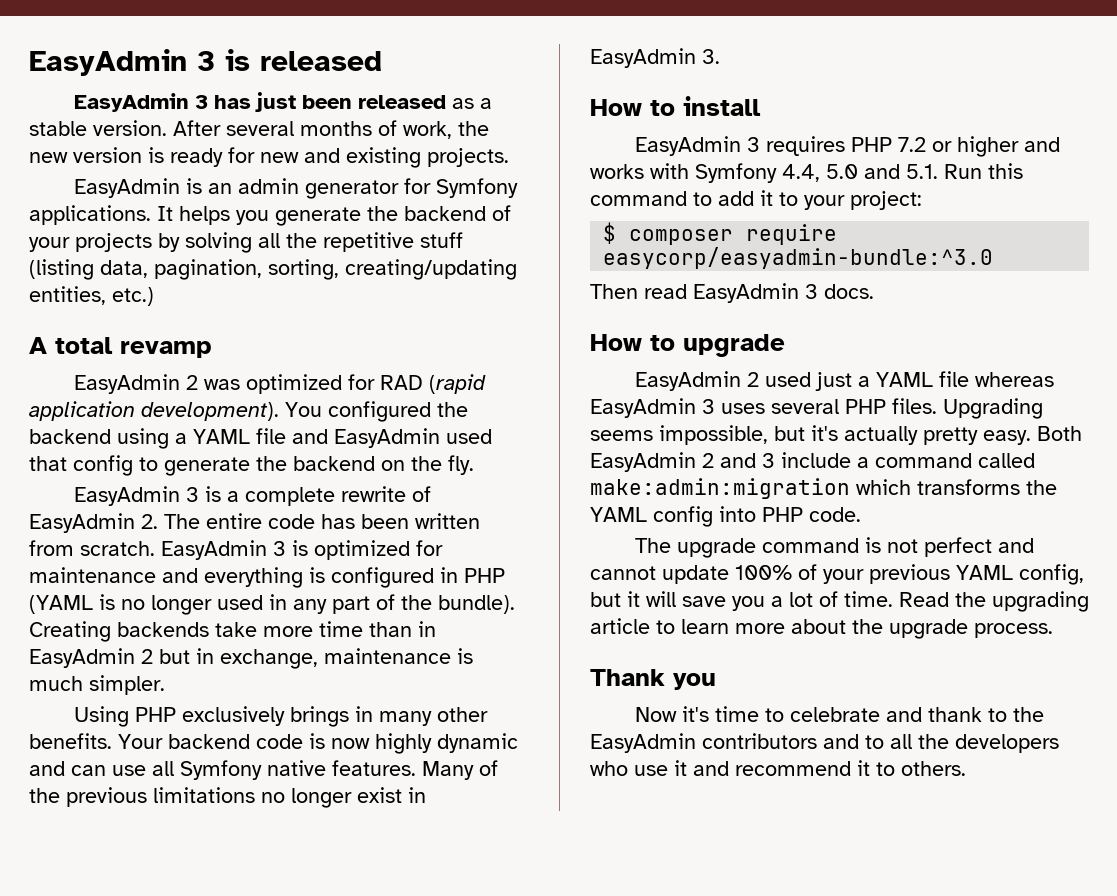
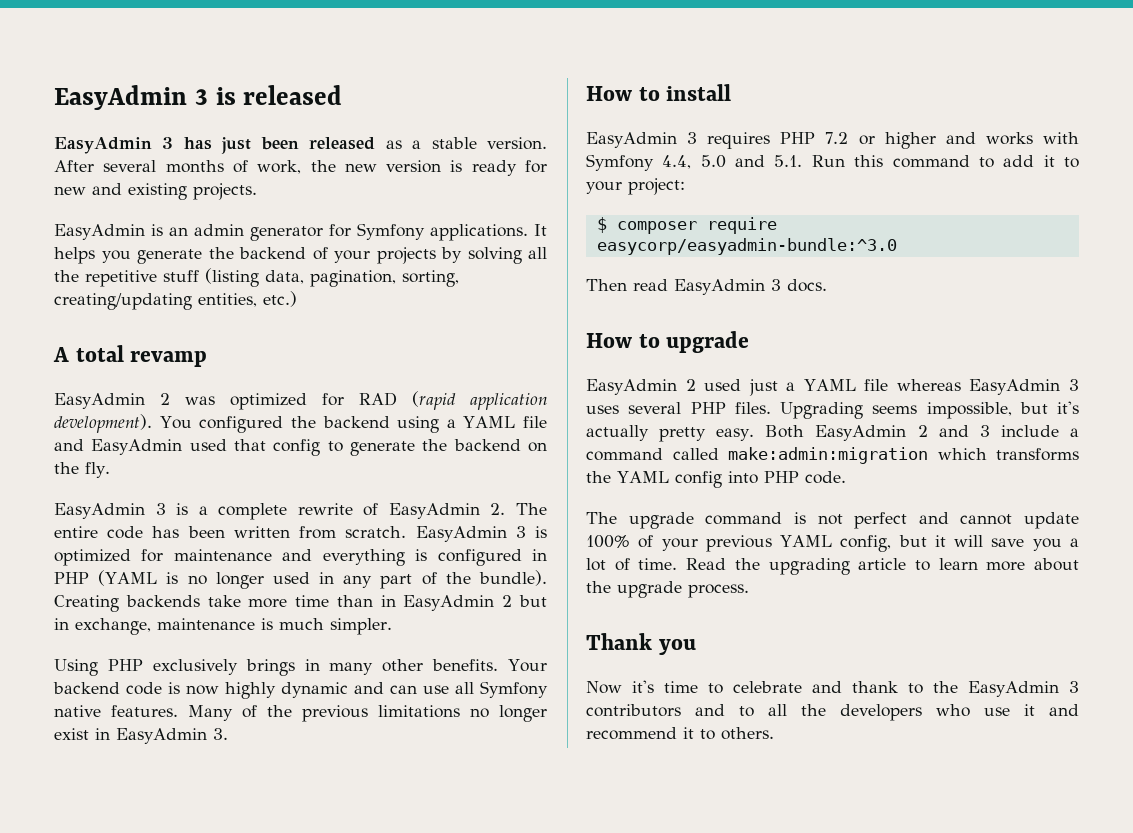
- Now it's time to celebrate and thank to the EasyAdmin contributors and to all the developers who use it and recommend it to others.
+ Now it's time to celebrate and thank to the EasyAdmin 3 contributors and to all the developers who use it and recommend it to others.

